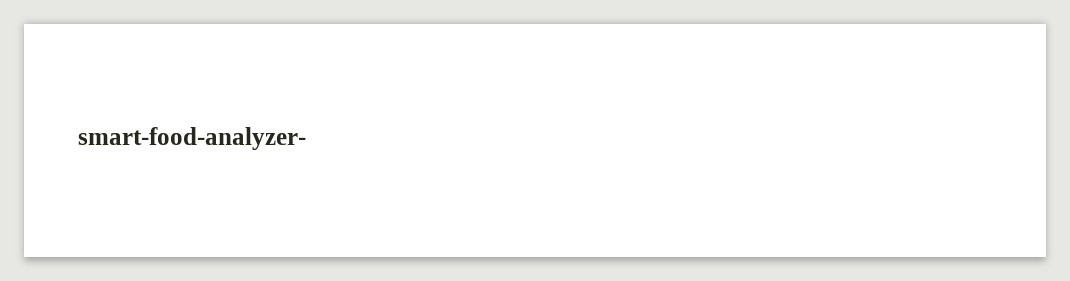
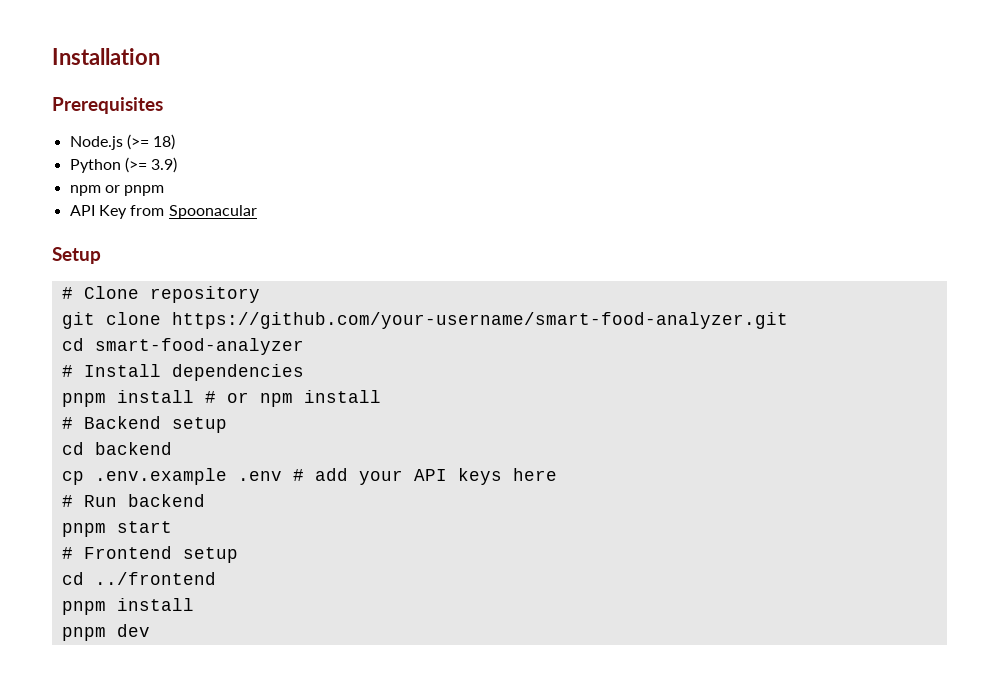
- smart-food-analyzer-
+ Installation
+ Prerequisites
+ Node.js (>= 18)
+ Python (>= 3.9)
+ npm or pnpm
+ API Key from Spoonacular
+ Setup
+ # Clone repository
+ git clone https://github.com/your-username/smart-food-analyzer.git
+ cd smart-food-analyzer
+ # Install dependencies
+ pnpm install # or npm install
+ # Backend setup
+ cd backend
+ cp .env.example .env # add your API keys here
+ # Run backend
+ pnpm start
+ # Frontend setup
+ cd ../frontend
+ pnpm install
+ pnpm dev

